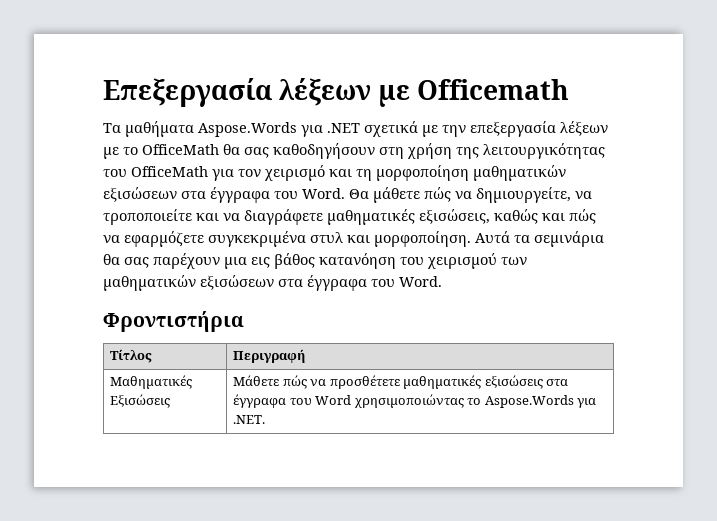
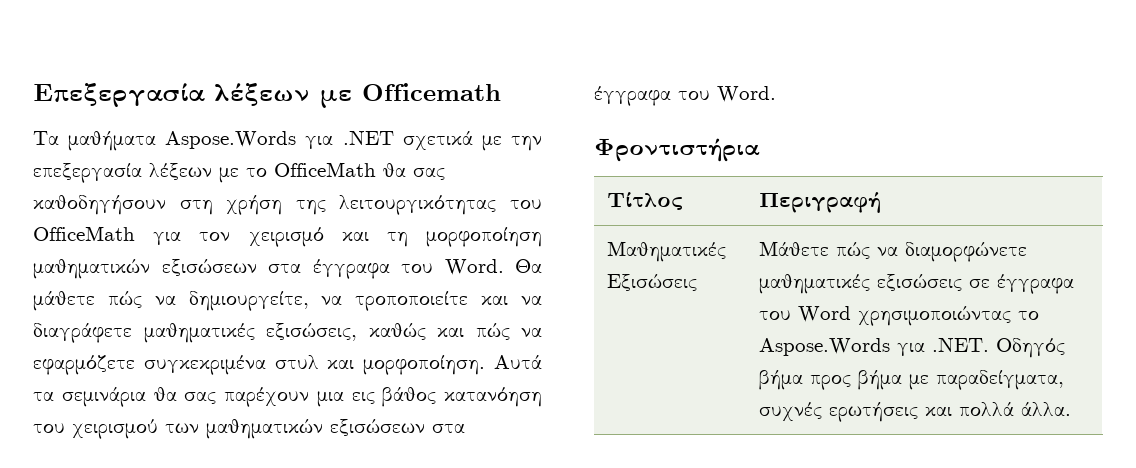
- Μαθηματικές Εξισώσεις | Μάθετε πώς να προσθέτετε μαθηματικές εξισώσεις στα έγγραφα του Word χρησιμοποιώντας το Aspose.Words για .NET.
+ Μαθηματικές Εξισώσεις | Μάθετε πώς να διαμορφώνετε μαθηματικές εξισώσεις σε έγγραφα του Word χρησιμοποιώντας το Aspose.Words για .NET. Οδηγός βήμα προς βήμα με παραδείγματα, συχνές ερωτήσεις και πολλά άλλα.

